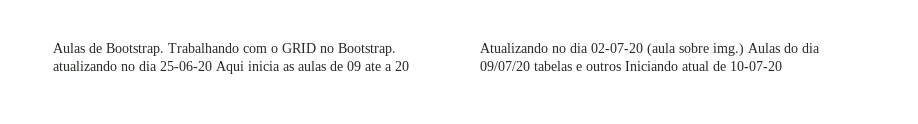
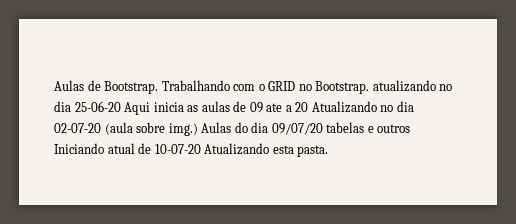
- Aulas do dia 09/07/20 tabelas e outros Iniciando atual de 10-07-20
+ Aulas do dia 09/07/20 tabelas e outros Iniciando atual de 10-07-20 Atualizando esta pasta.

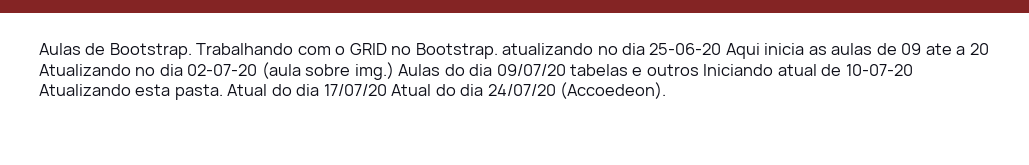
+ Atual do dia 17/07/20 Atual do dia 24/07/20 (Accoedeon).

